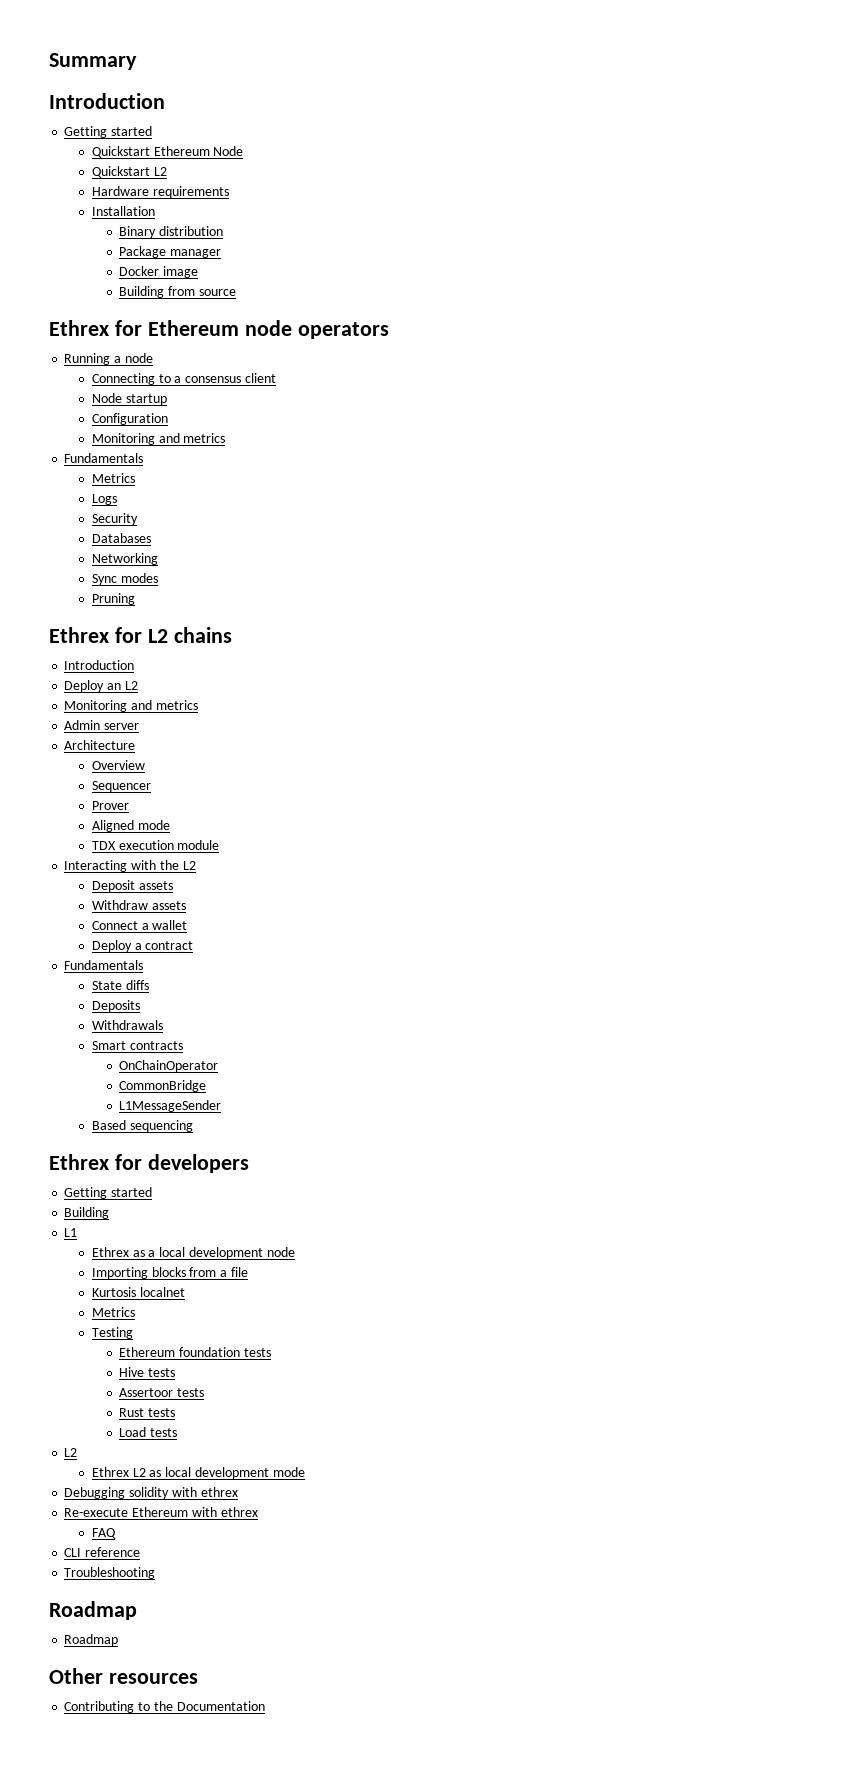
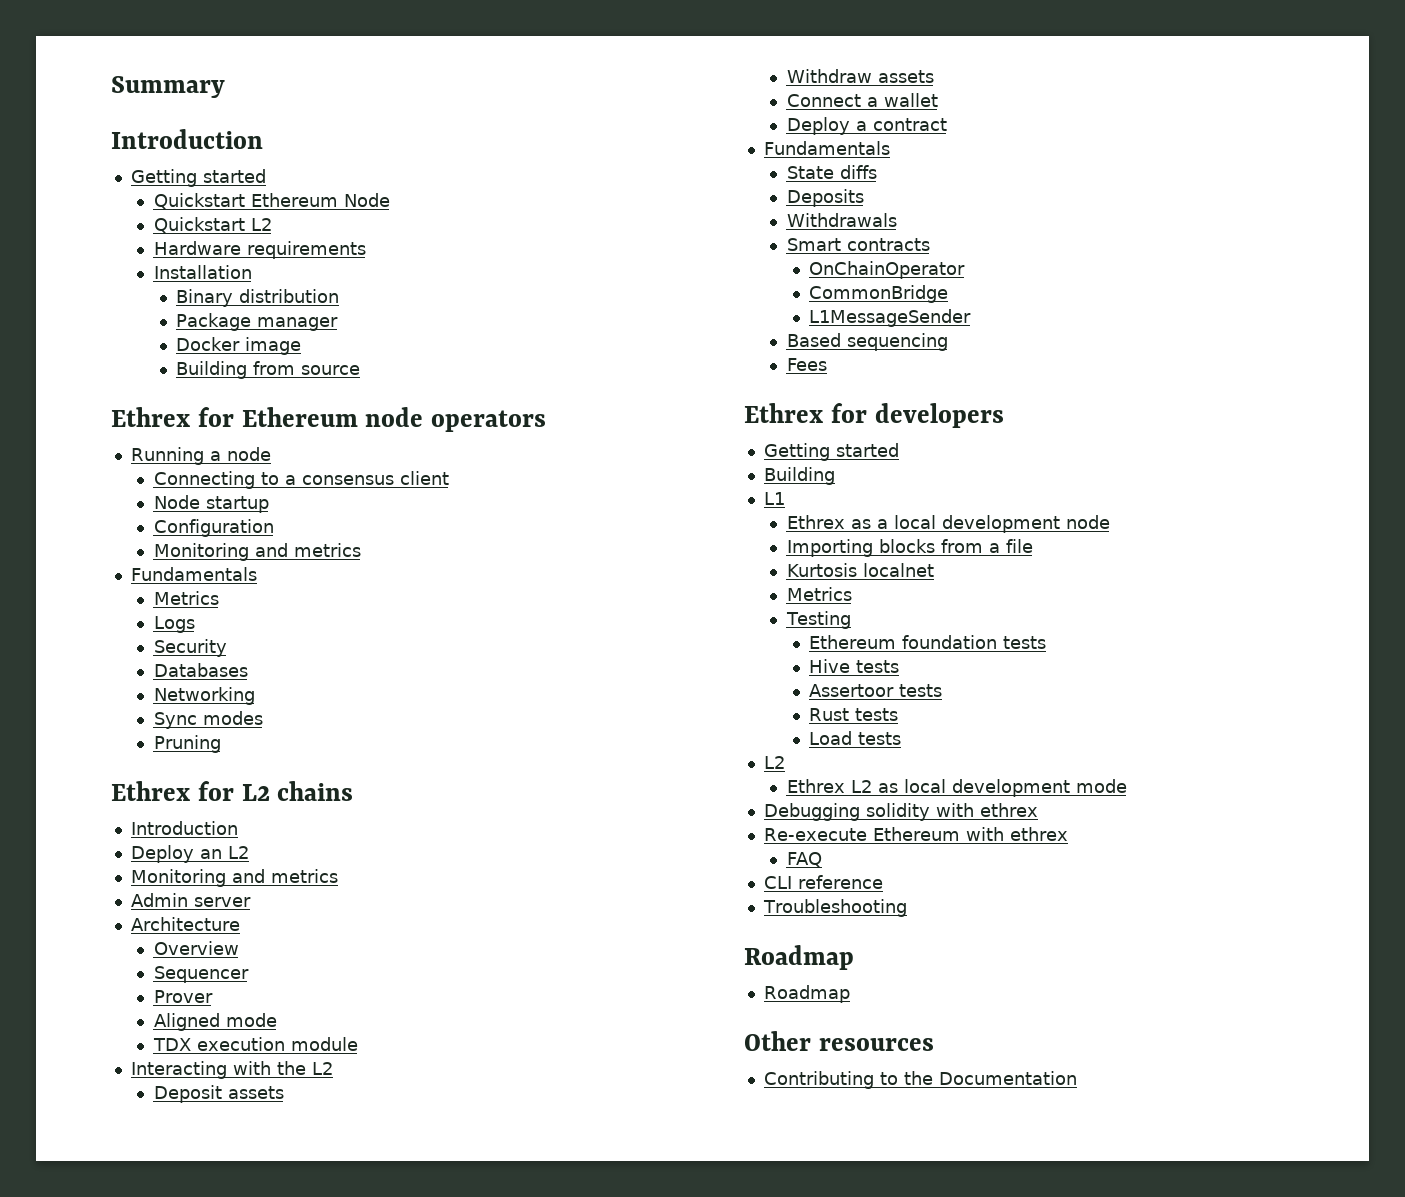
+ Fees

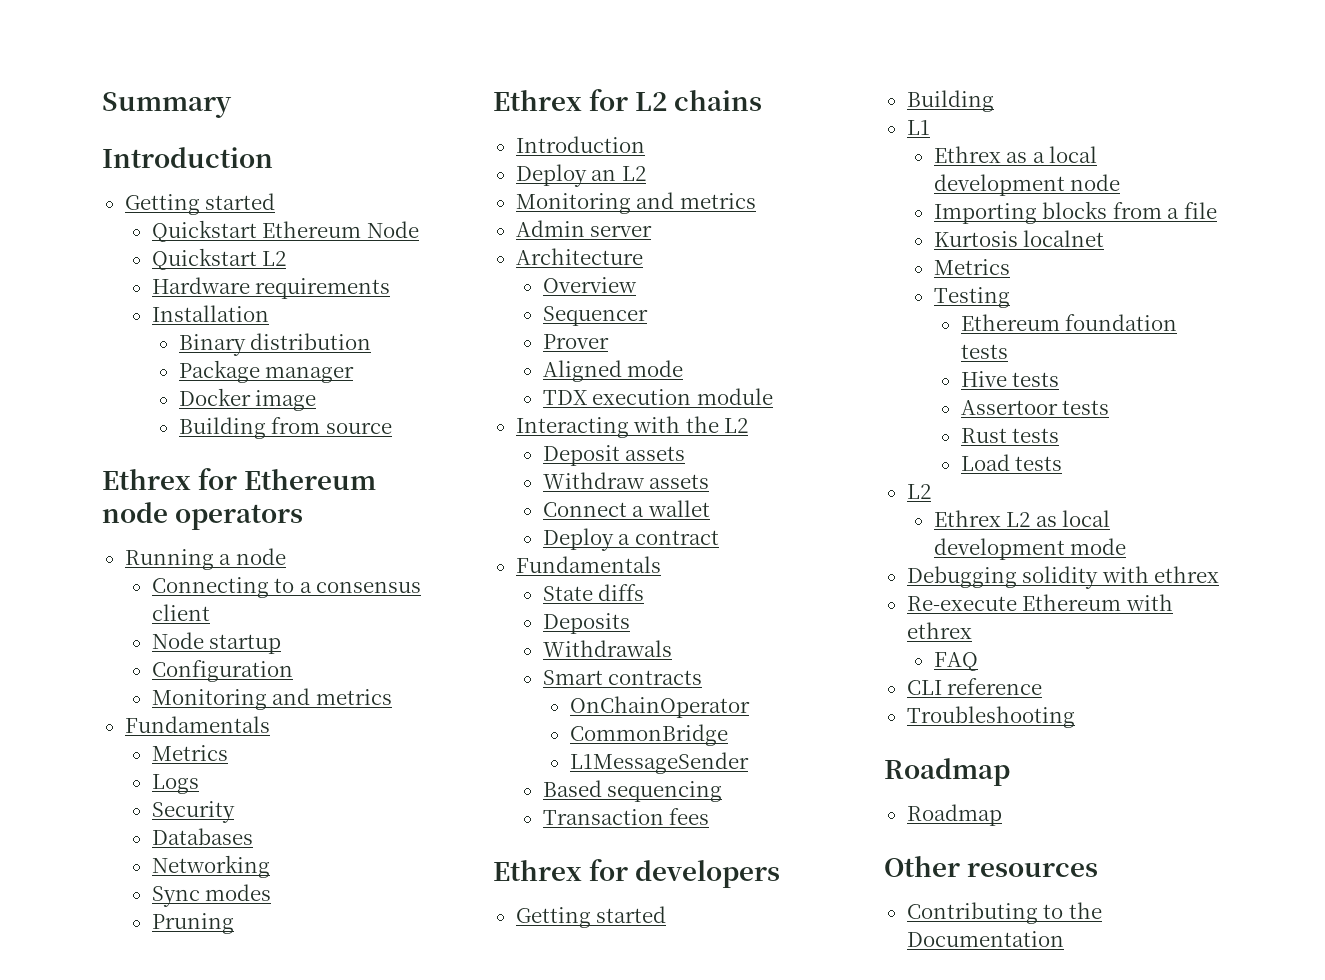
- Fees
+ Transaction fees

